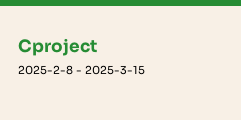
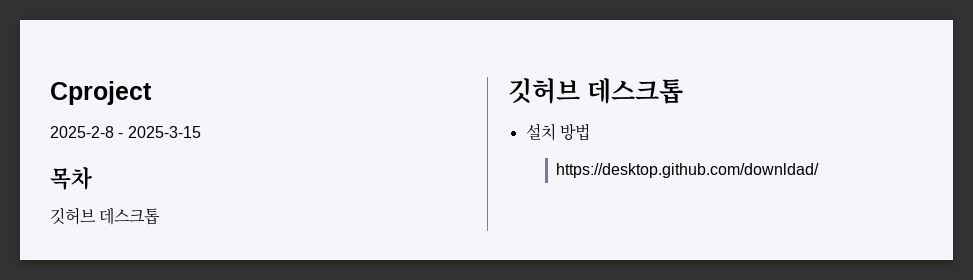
+ 목차
+ 깃허브 데스크톱
+ 깃허브 데스크톱
+ 설치 방법
+ https://desktop.github.com/downldad/

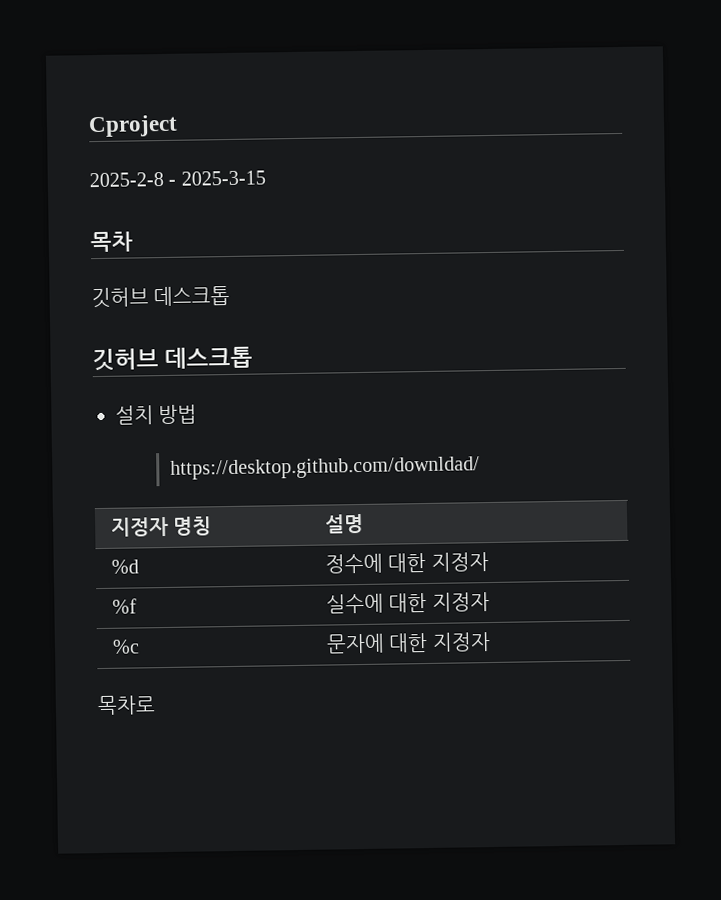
+ 지정자 명칭 | 설명
+ %d | 정수에 대한 지정자
+ %f | 실수에 대한 지정자
+ %c | 문자에 대한 지정자
+ 목차로

